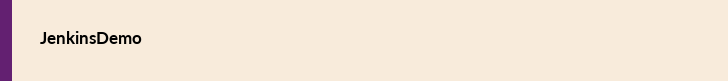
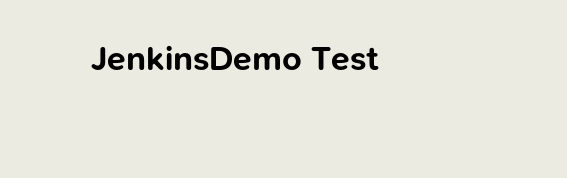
- JenkinsDemo
+ JenkinsDemo Test

